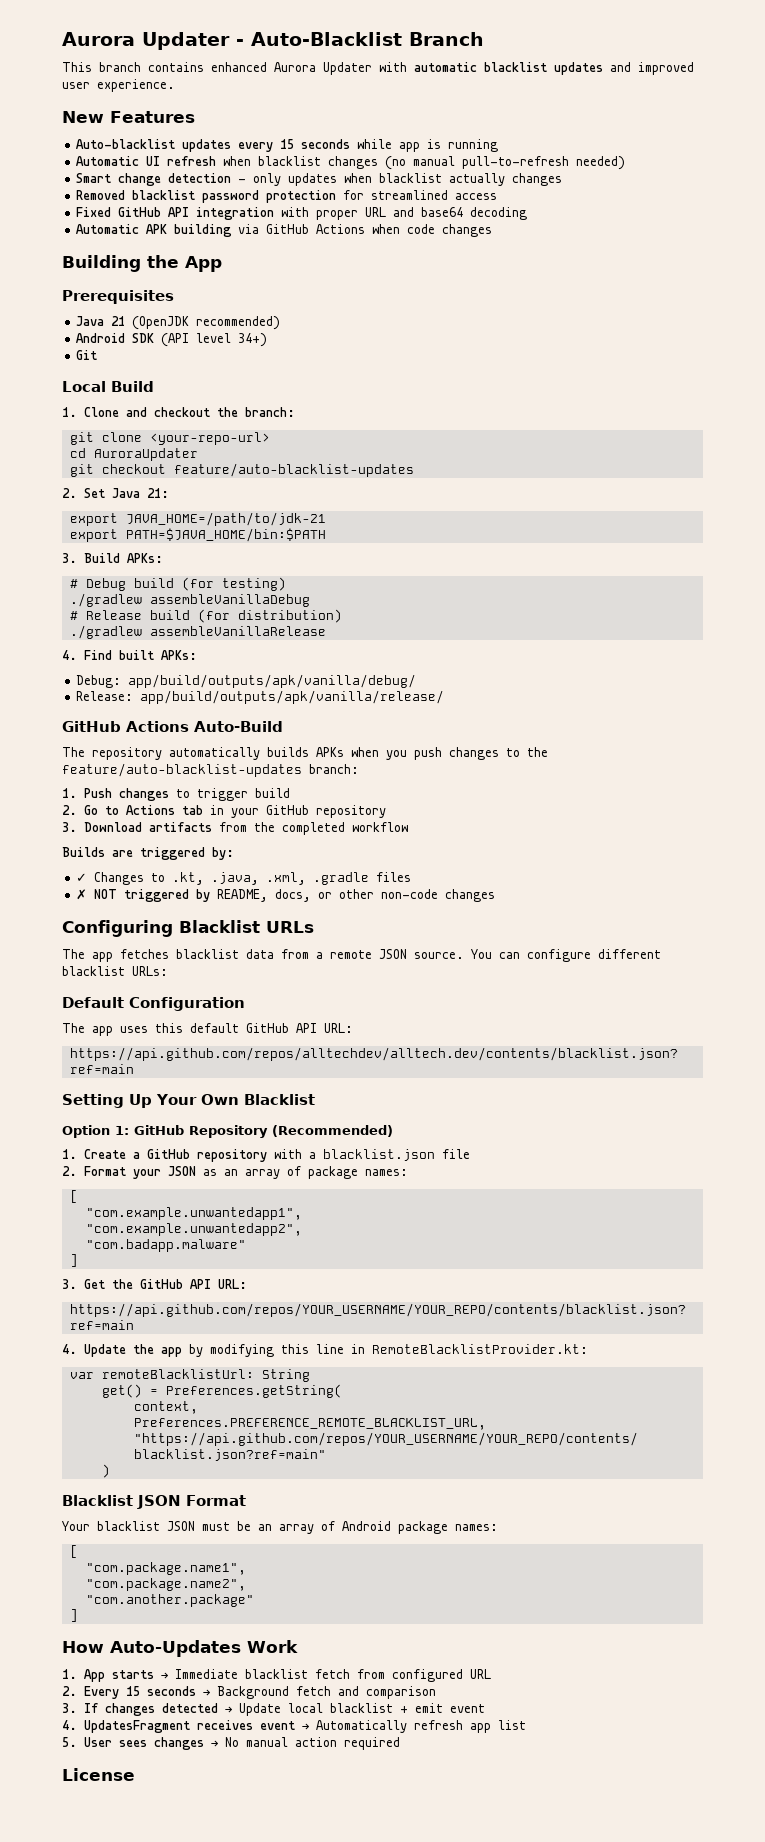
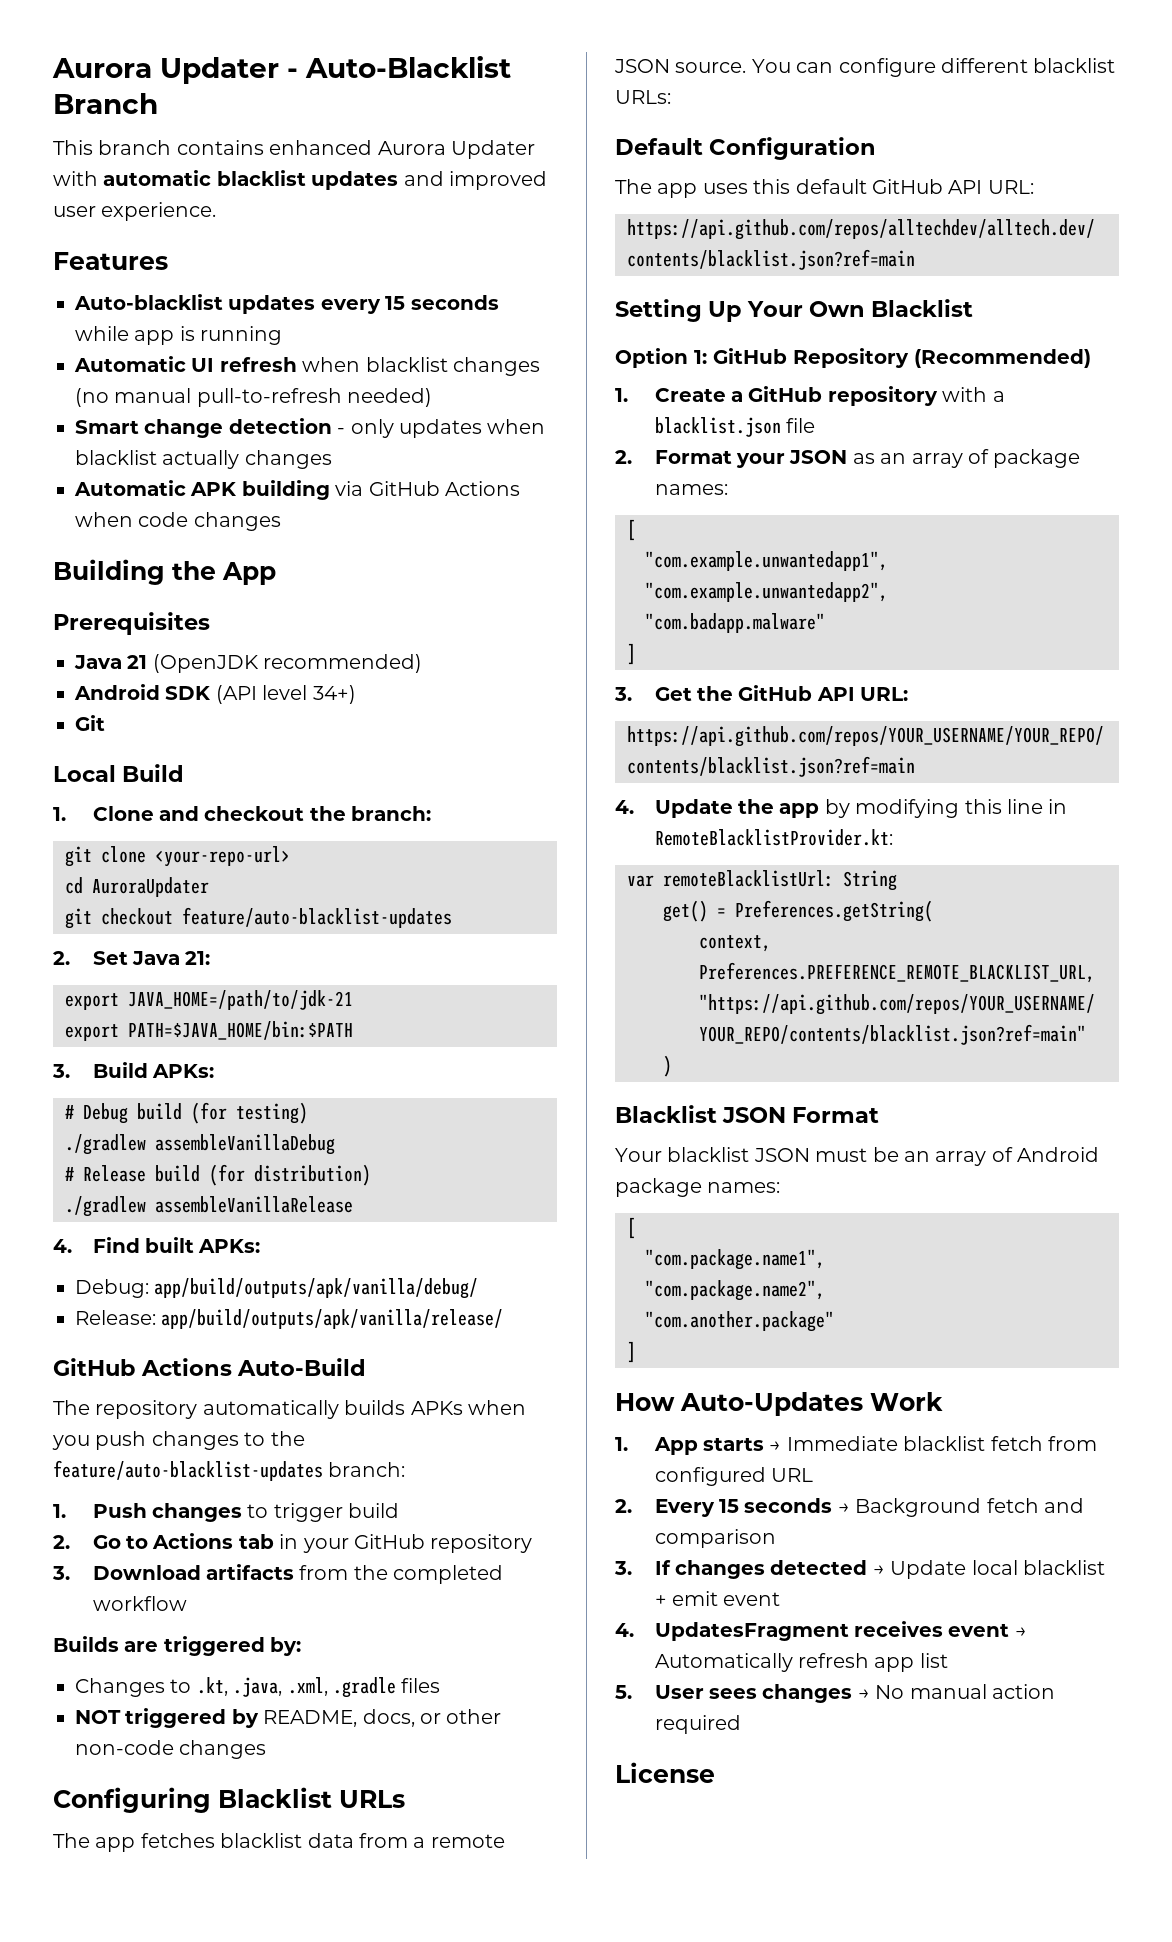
- New Features
+ Features
- Removed blacklist password protection for streamlined access
- Fixed GitHub API integration with proper URL and base64 decoding
- ✓ Changes to .kt, .java, .xml, .gradle files
+ Changes to .kt, .java, .xml, .gradle files
- ✗ NOT triggered by README, docs, or other non-code changes
+ NOT triggered by README, docs, or other non-code changes

